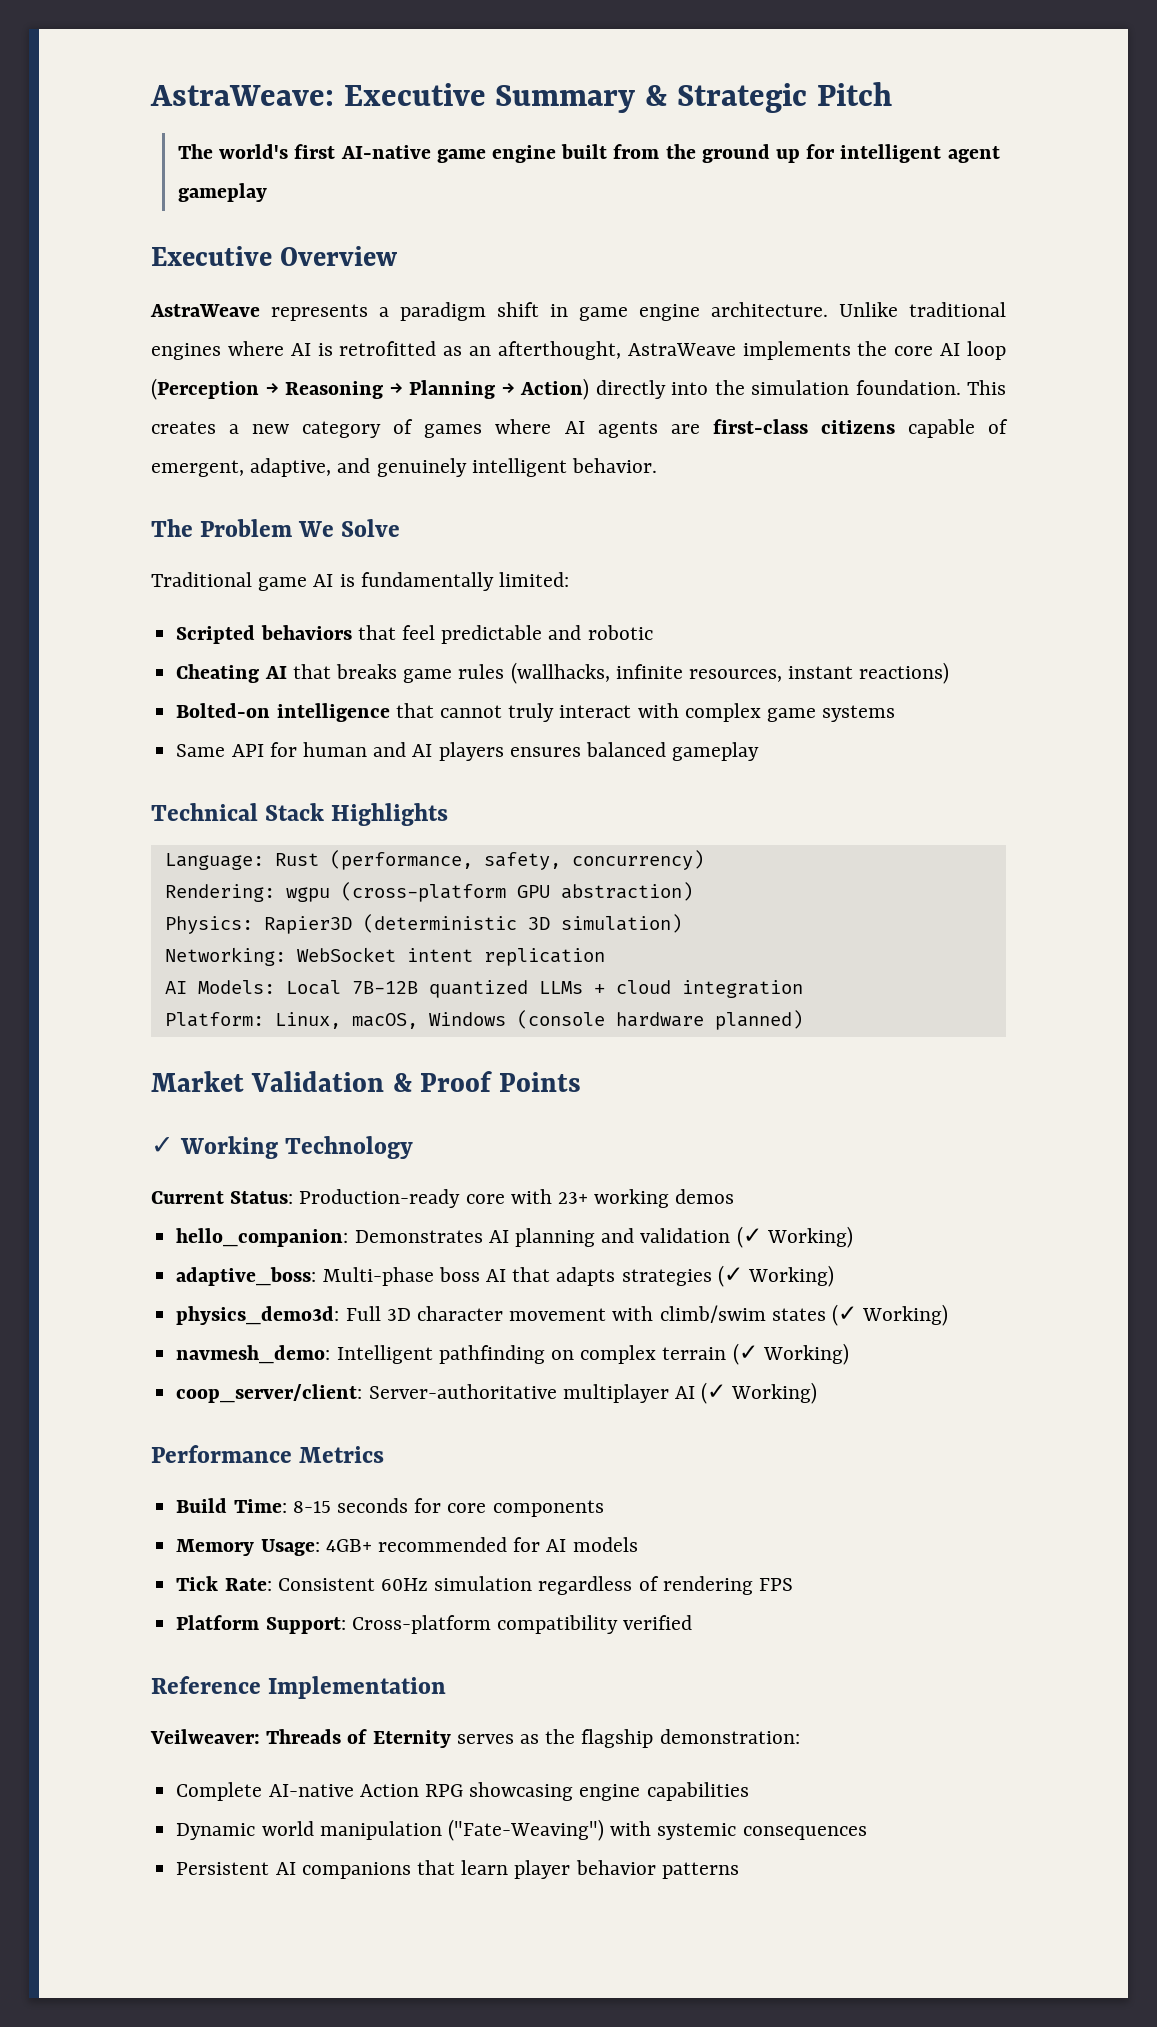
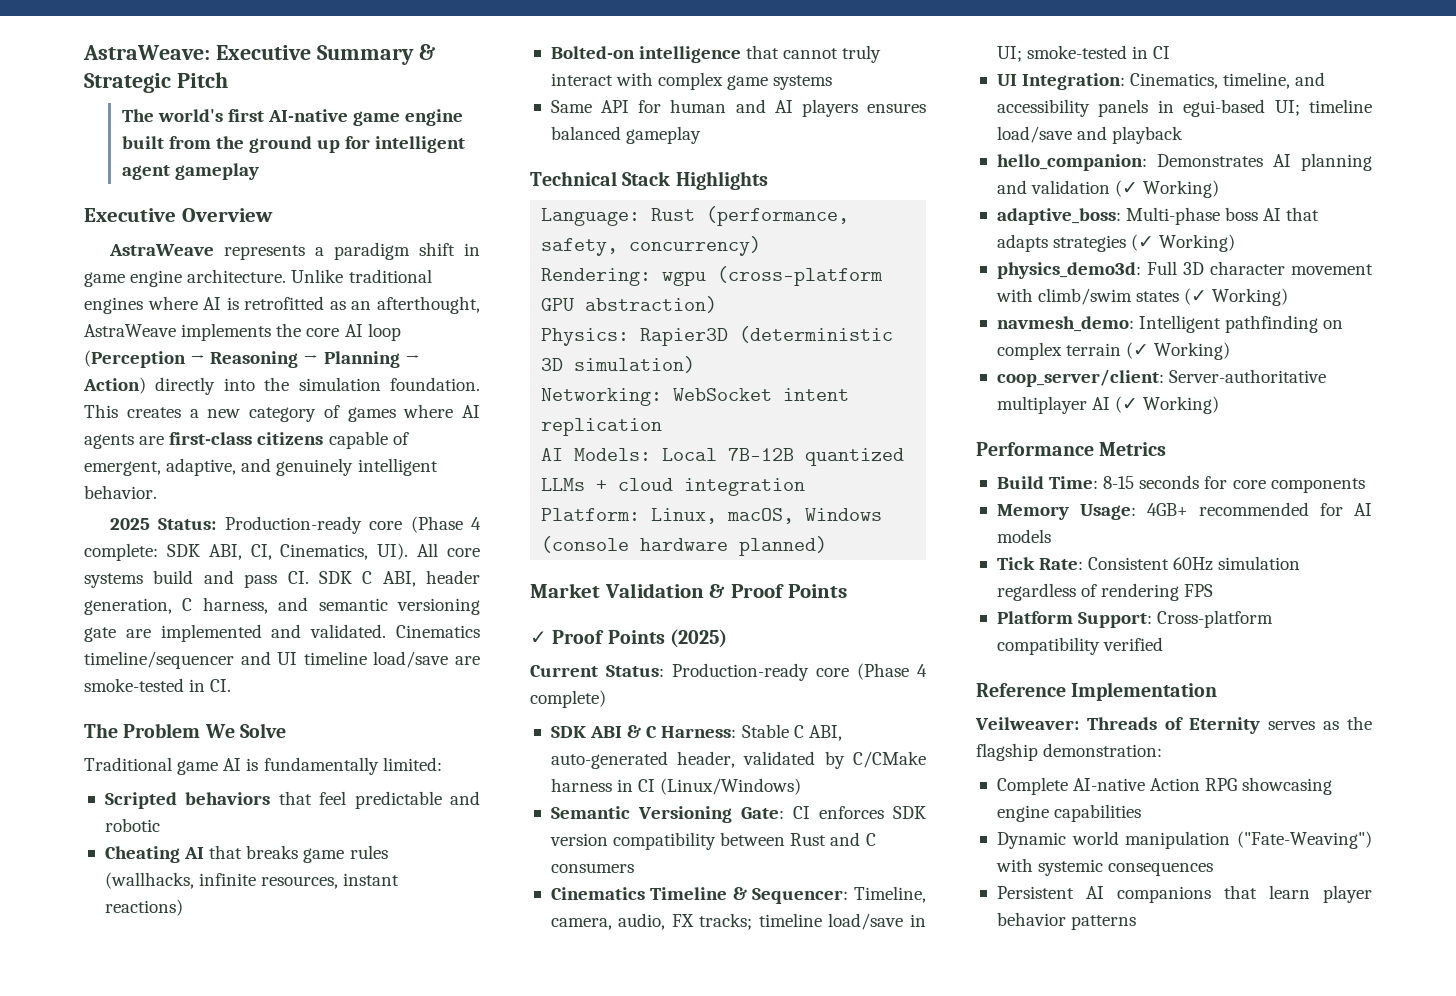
+ 2025 Status: Production-ready core (Phase 4 complete: SDK ABI, CI, Cinematics, UI). All core systems build and pass CI. SDK C ABI, header generation, C harness, and semantic versioning gate are implemented and validated. Cinematics timeline/sequencer and UI timeline load/save are smoke-tested in CI.
- ✓ Working Technology
+ ✓ Proof Points (2025)
- Current Status: Production-ready core with 23+ working demos
+ Current Status: Production-ready core (Phase 4 complete)
+ SDK ABI & C Harness: Stable C ABI, auto-generated header, validated by C/CMake harness in CI (Linux/Windows)
+ Semantic Versioning Gate: CI enforces SDK version compatibility between Rust and C consumers
+ Cinematics Timeline & Sequencer: Timeline, camera, audio, FX tracks; timeline load/save in UI; smoke-tested in CI
+ UI Integration: Cinematics, timeline, and accessibility panels in egui-based UI; timeline load/save and playback

